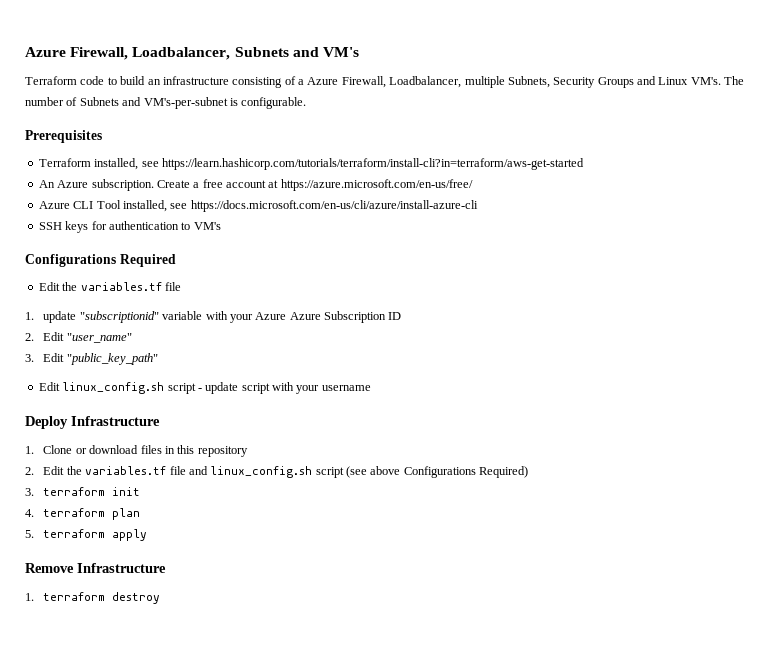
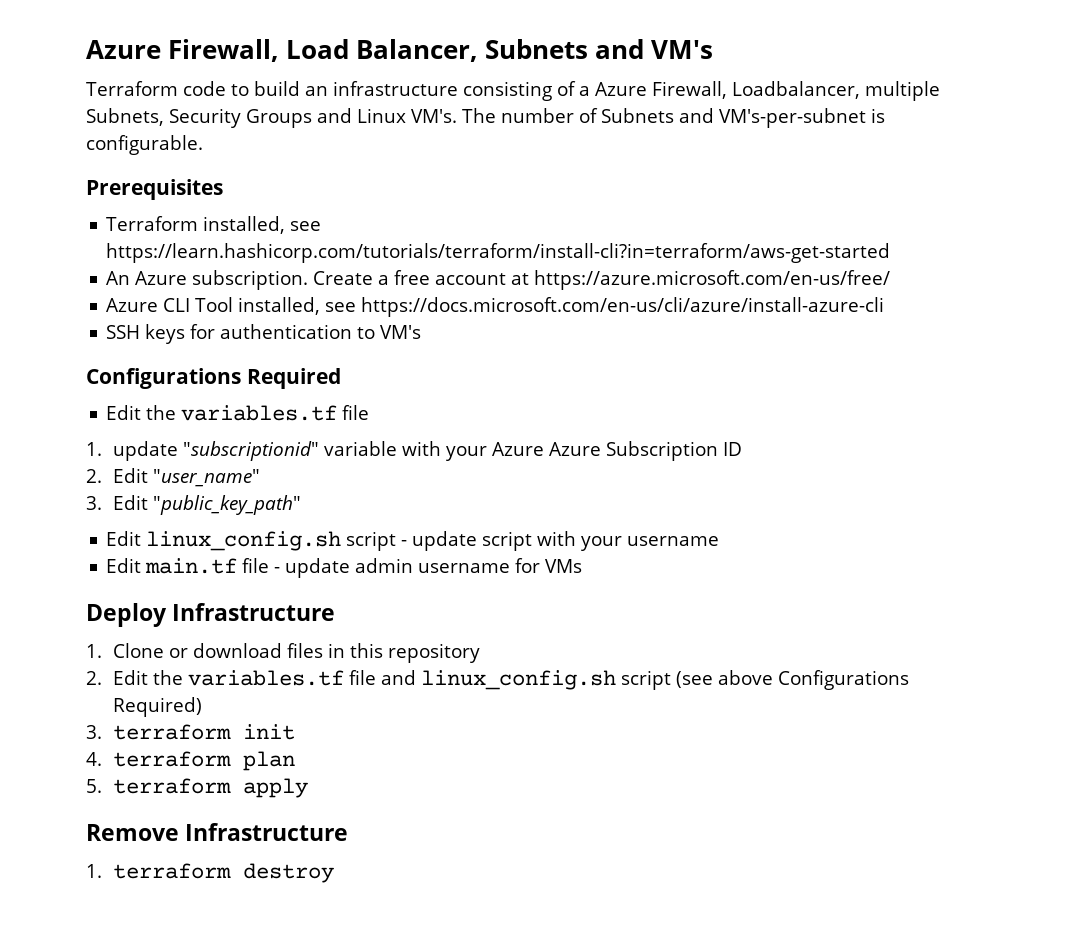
- Azure Firewall, Loadbalancer, Subnets and VM's
+ Azure Firewall, Load Balancer, Subnets and VM's
+ Edit main.tf file - update admin username for VMs

